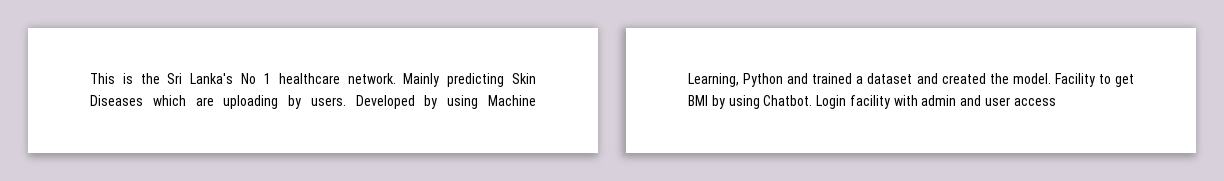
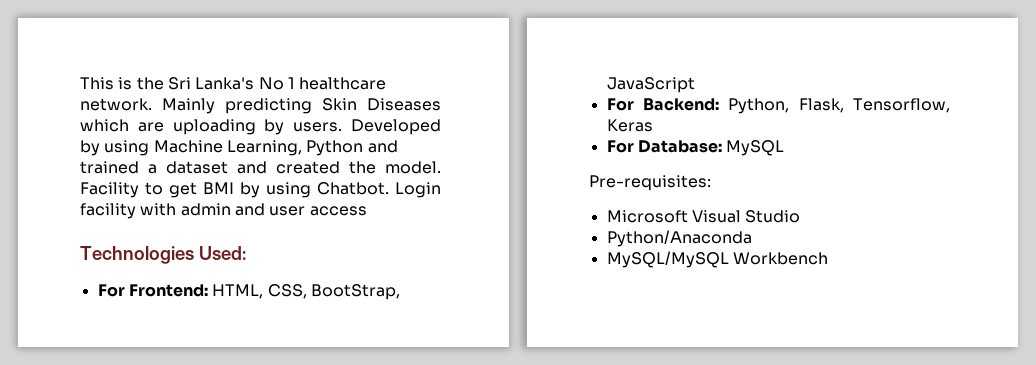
+ Technologies Used:
+ For Frontend: HTML, CSS, BootStrap, JavaScript
+ For Backend: Python, Flask, Tensorflow, Keras
+ For Database: MySQL
+ Pre-requisites:
+ Microsoft Visual Studio
+ Python/Anaconda
+ MySQL/MySQL Workbench

